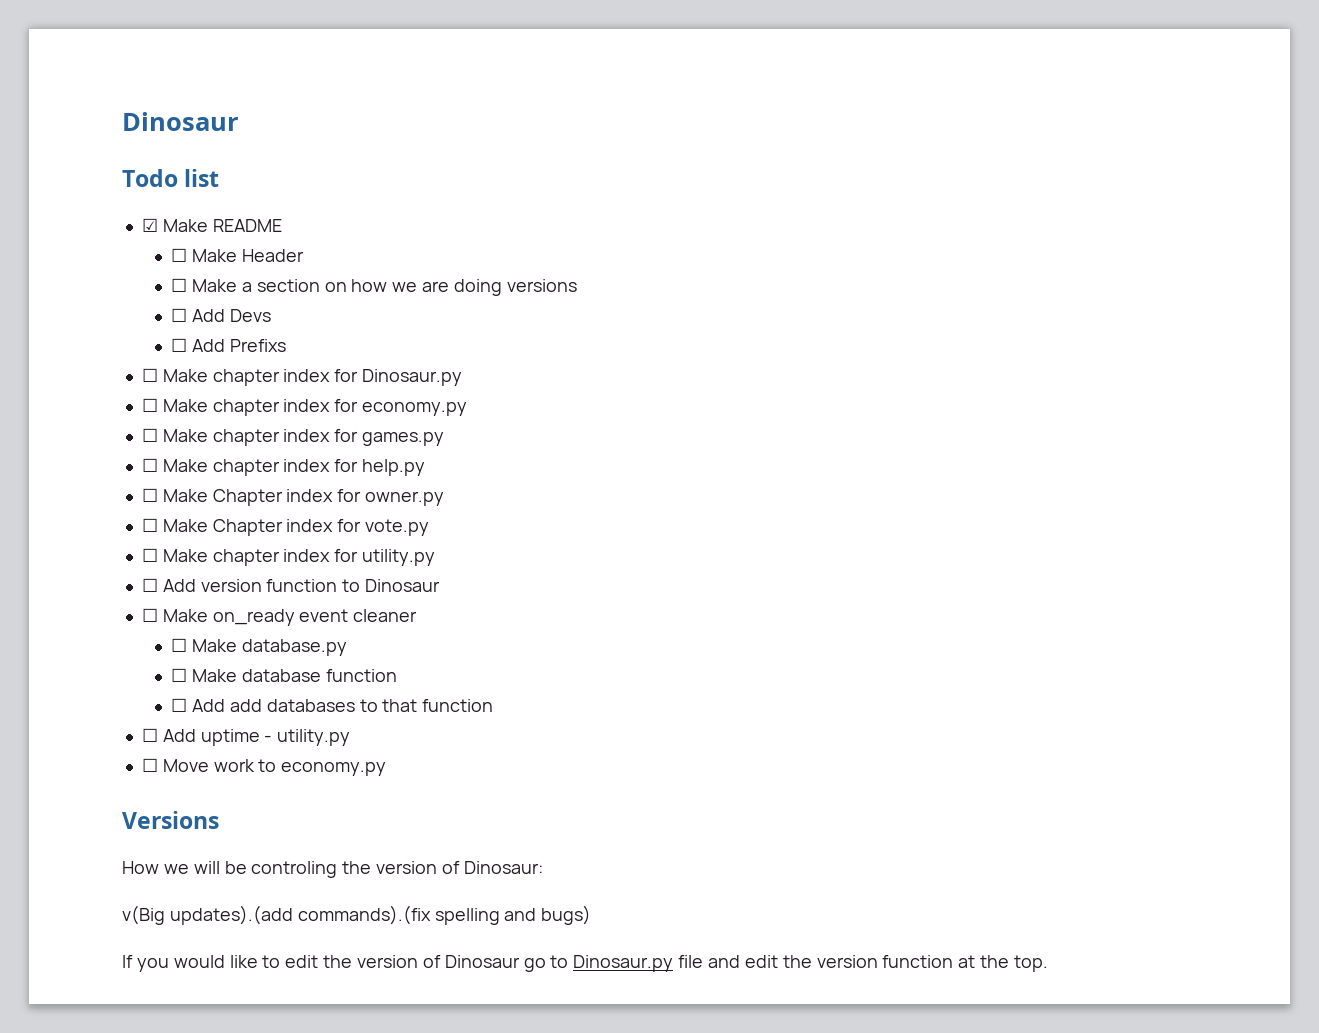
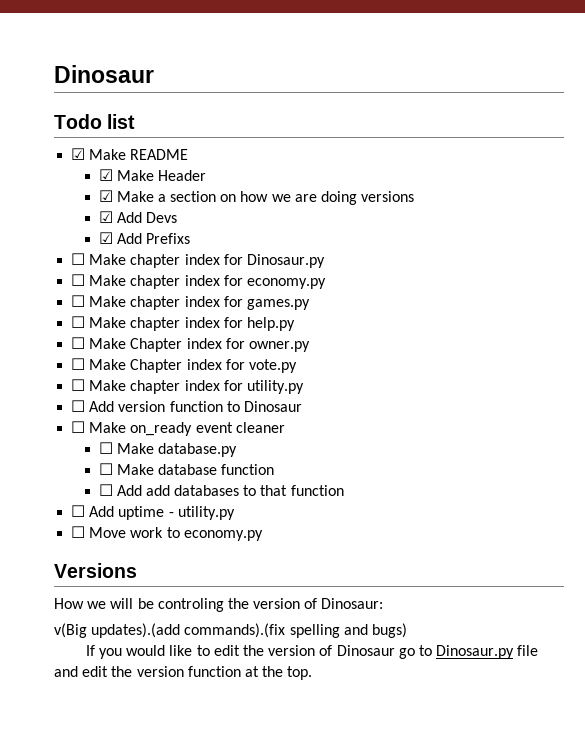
- ☐ Make Header
+ ☑ Make Header
- ☐ Make a section on how we are doing versions
+ ☑ Make a section on how we are doing versions
- ☐ Add Devs
+ ☑ Add Devs
- ☐ Add Prefixs
+ ☑ Add Prefixs

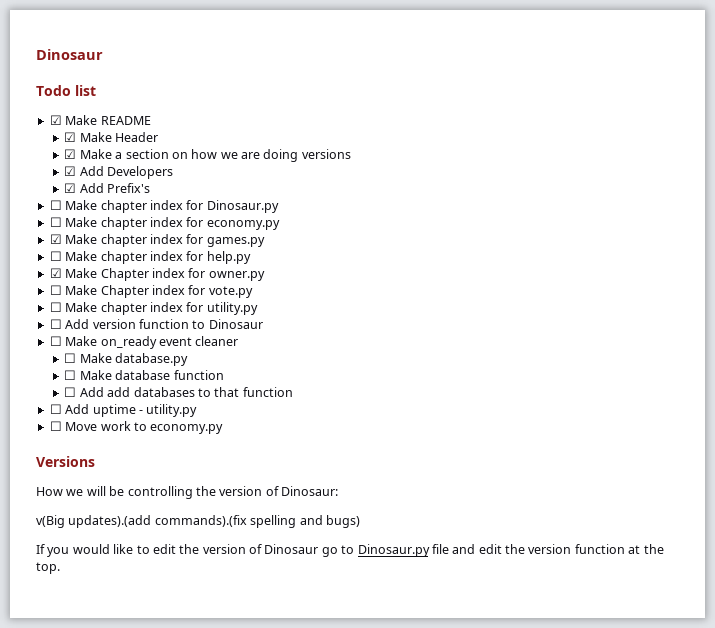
- ☑ Add Devs
- ☑ Add Prefixs
+ ☑ Add Developers
+ ☑ Add Prefix's
- ☐ Make chapter index for games.py
+ ☑ Make chapter index for games.py
- ☐ Make Chapter index for owner.py
+ ☑ Make Chapter index for owner.py
- How we will be controling the version of Dinosaur:
+ How we will be controlling the version of Dinosaur:

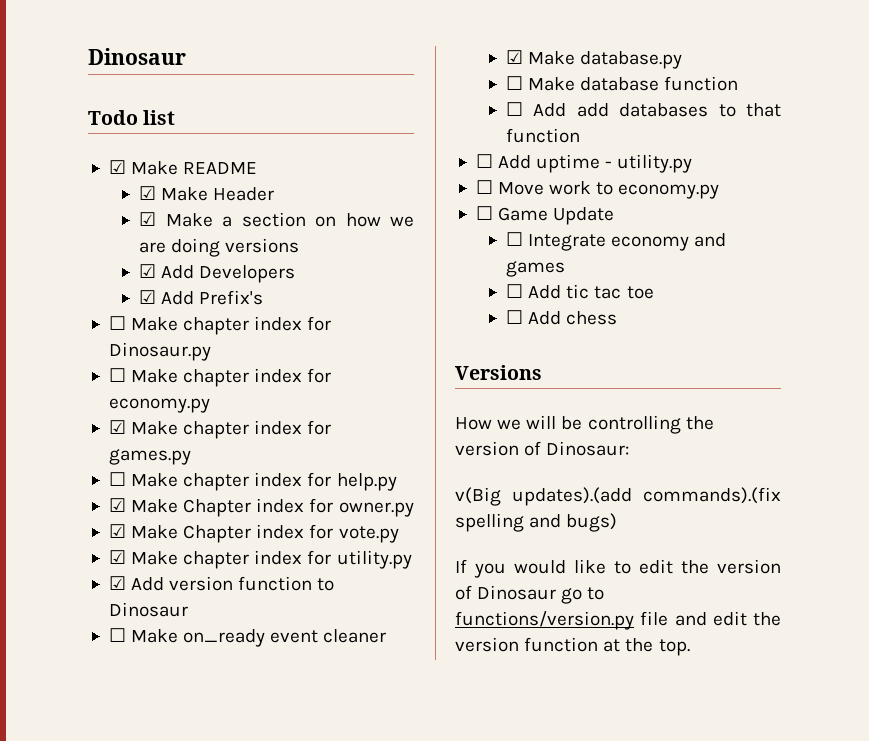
- ☐ Make Chapter index for vote.py
+ ☑ Make Chapter index for vote.py
- ☐ Make chapter index for utility.py
+ ☑ Make chapter index for utility.py
- ☐ Add version function to Dinosaur
+ ☑ Add version function to Dinosaur
- ☐ Make database.py
+ ☑ Make database.py
+ ☐ Game Update
+ ☐ Integrate economy and games
+ ☐ Add tic tac toe
+ ☐ Add chess
- If you would like to edit the version of Dinosaur go to Dinosaur.py file and edit the version function at the top.
+ If you would like to edit the version of Dinosaur go to functions/version.py file and edit the version function at the top.

